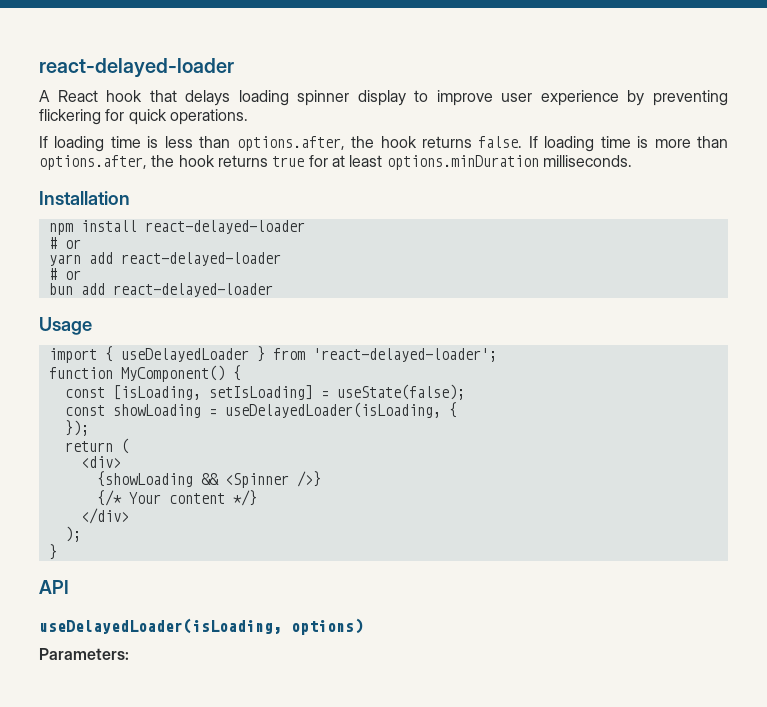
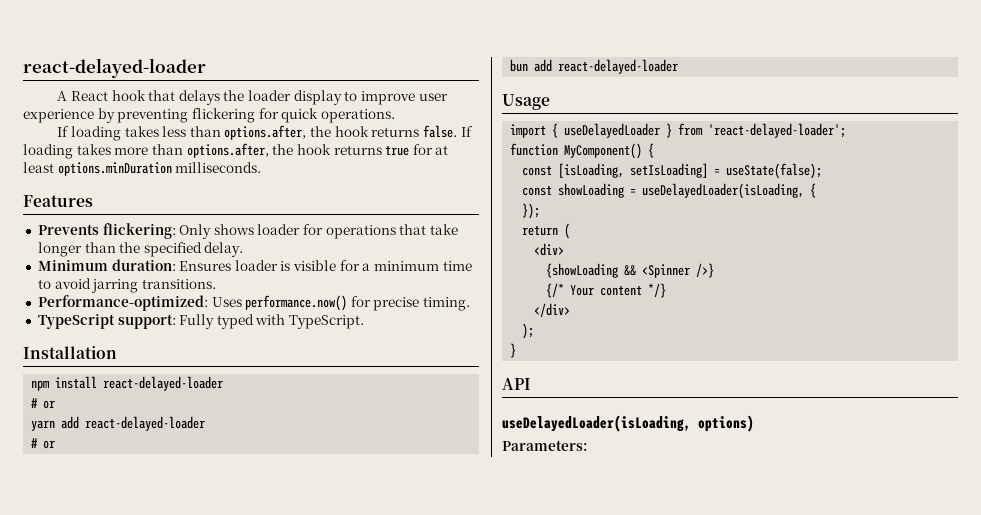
- A React hook that delays loading spinner display to improve user experience by preventing flickering for quick operations.
+ A React hook that delays the loader display to improve user experience by preventing flickering for quick operations.
- If loading time is less than options.after, the hook returns false.
+ If loading takes less than options.after, the hook returns false.
- If loading time is more than options.after, the hook returns true for at least options.minDuration milliseconds.
+ If loading takes more than options.after, the hook returns true for at least options.minDuration milliseconds.
+ Features
+ Prevents flickering: Only shows loader for operations that take longer than the specified delay.
+ Minimum duration: Ensures loader is visible for a minimum time to avoid jarring transitions.
+ Performance-optimized: Uses performance.now() for precise timing.
+ TypeScript support: Fully typed with TypeScript.

